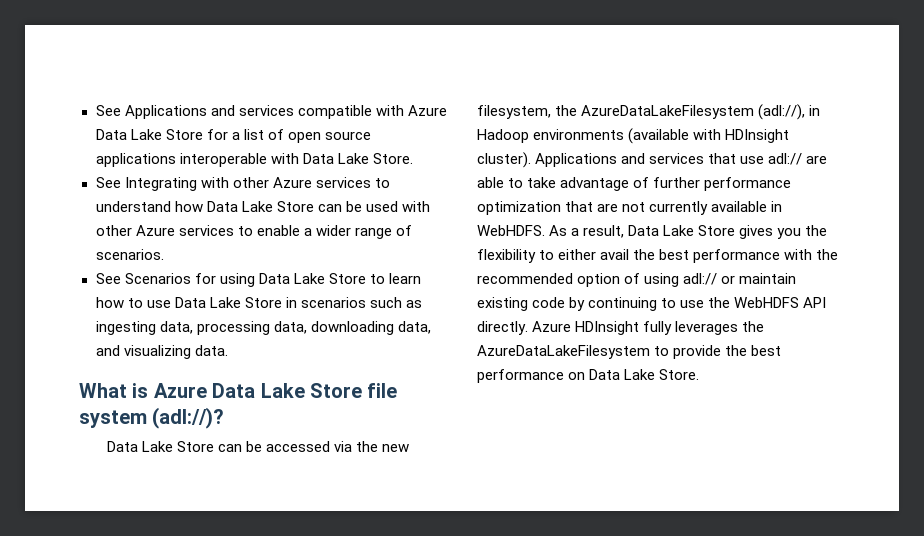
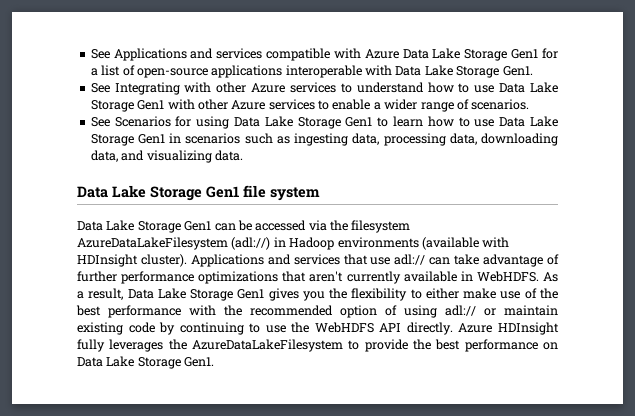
- See Applications and services compatible with Azure Data Lake Store for a list of open source applications interoperable with Data Lake Store.
+ See Applications and services compatible with Azure Data Lake Storage Gen1 for a list of open-source applications interoperable with Data Lake Storage Gen1.
- See Integrating with other Azure services to understand how Data Lake Store can be used with other Azure services to enable a wider range of scenarios.
+ See Integrating with other Azure services to understand how to use Data Lake Storage Gen1 with other Azure services to enable a wider range of scenarios.
- See Scenarios for using Data Lake Store to learn how to use Data Lake Store in scenarios such as ingesting data, processing data, downloading data, and visualizing data.
+ See Scenarios for using Data Lake Storage Gen1 to learn how to use Data Lake Storage Gen1 in scenarios such as ingesting data, processing data, downloading data, and visualizing data.
- What is Azure Data Lake Store file system (adl://)?
- Data Lake Store can be accessed via the new filesystem, the AzureDataLakeFilesystem (adl://), in Hadoop environments (available with HDInsight cluster).
+ Data Lake Storage Gen1 file system
+ Data Lake Storage Gen1 can be accessed via the filesystem AzureDataLakeFilesystem (adl://) in Hadoop environments (available with HDInsight cluster).
- Applications and services that use adl:// are able to take advantage of further performance optimization that are not currently available in WebHDFS.
+ Applications and services that use adl:// can take advantage of further performance optimizations that aren't currently available in WebHDFS.
- As a result, Data Lake Store gives you the flexibility to either avail the best performance with the recommended option of using adl:// or maintain existing code by continuing to use the WebHDFS API directly.
+ As a result, Data Lake Storage Gen1 gives you the flexibility to either make use of the best performance with the recommended option of using adl:// or maintain existing code by continuing to use the WebHDFS API directly.
- Azure HDInsight fully leverages the AzureDataLakeFilesystem to provide the best performance on Data Lake Store.
+ Azure HDInsight fully leverages the AzureDataLakeFilesystem to provide the best performance on Data Lake Storage Gen1.

